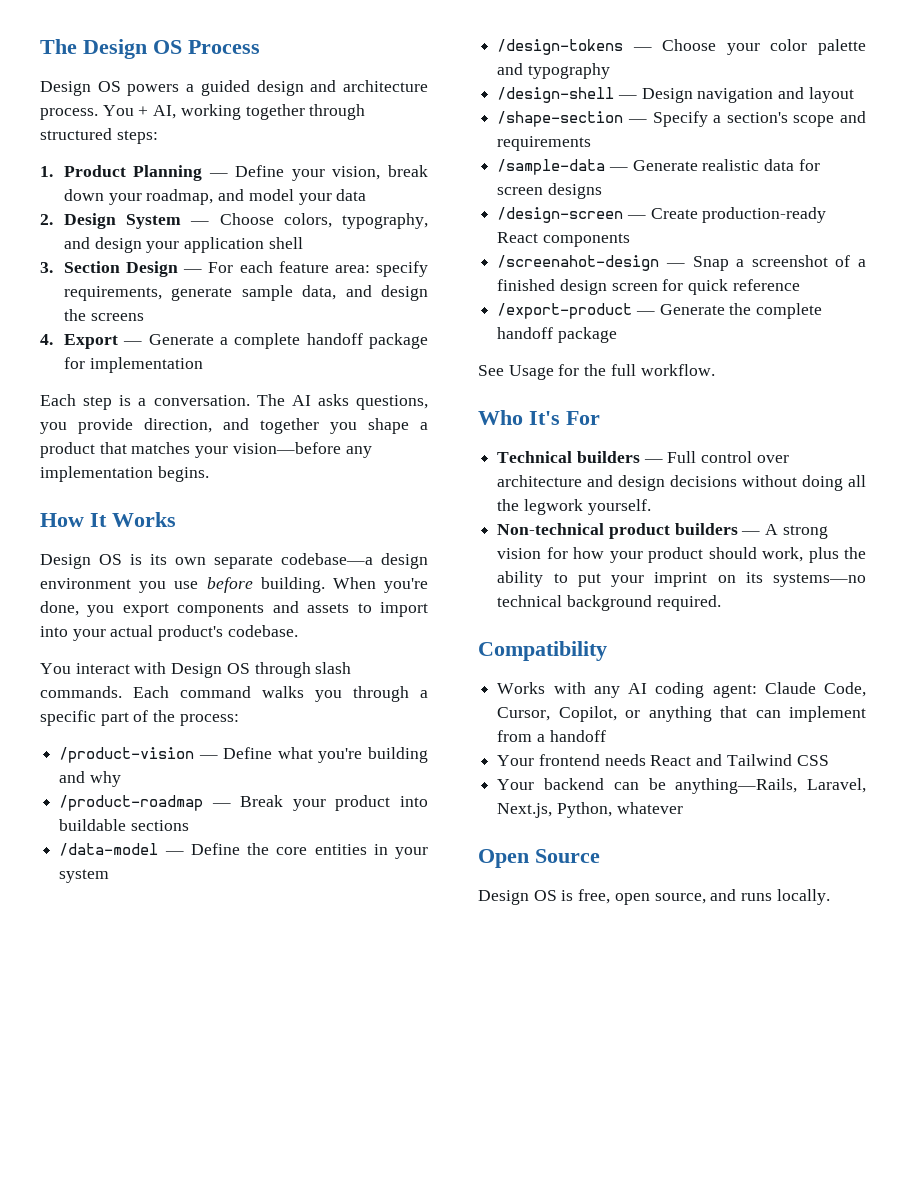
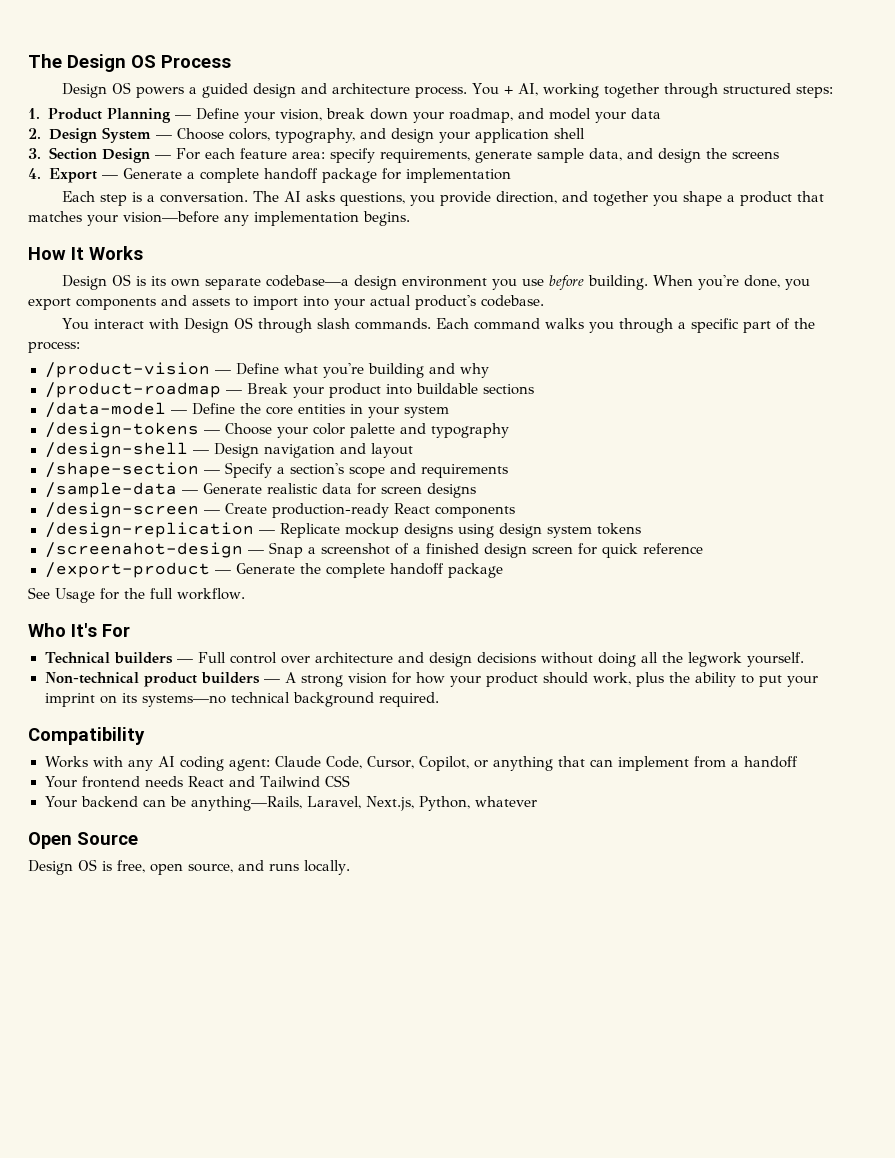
+ /design-replication — Replicate mockup designs using design system tokens

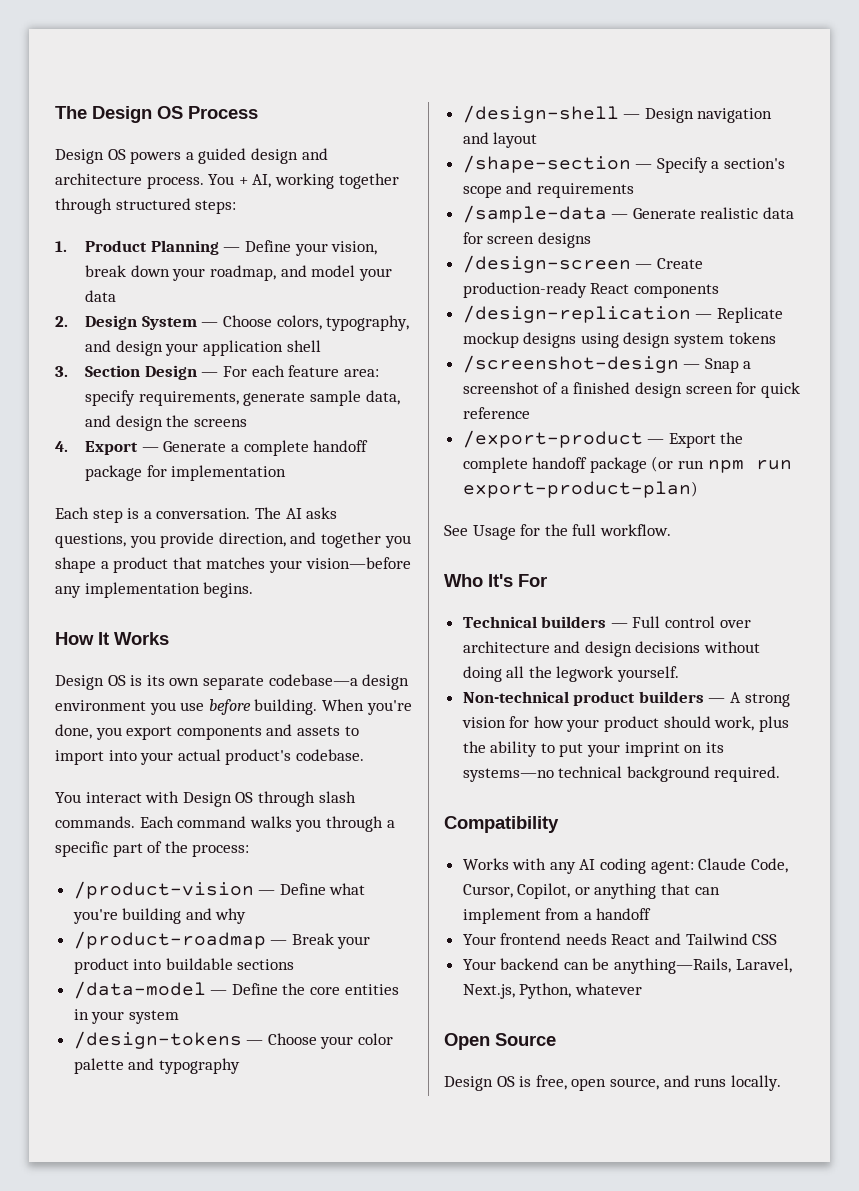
- /screenahot-design — Snap a screenshot of a finished design screen for quick reference
+ /screenshot-design — Snap a screenshot of a finished design screen for quick reference
- /export-product — Generate the complete handoff package
+ /export-product — Export the complete handoff package (or run npm run export-product-plan)

